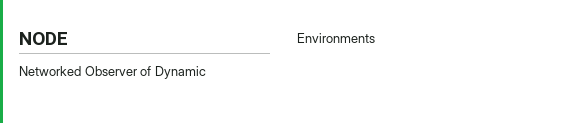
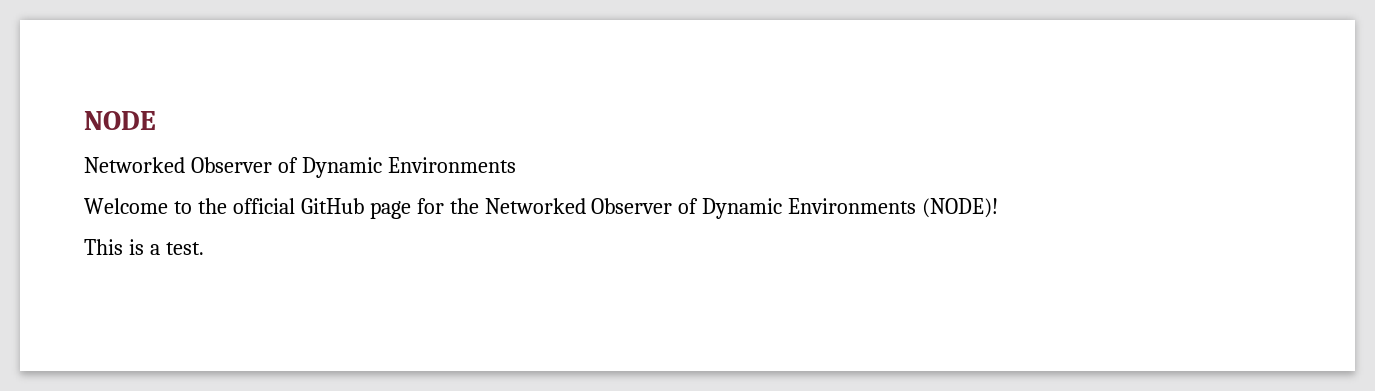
+ Welcome to the official GitHub page for the Networked Observer of Dynamic Environments (NODE)!
+ This is a test.

